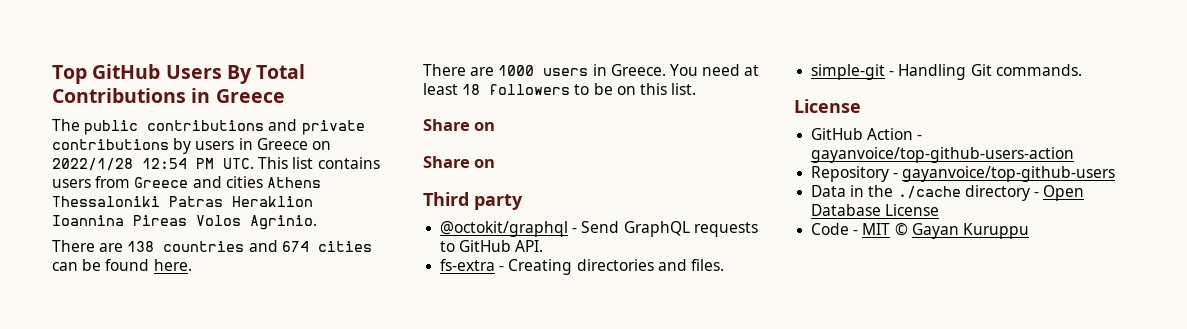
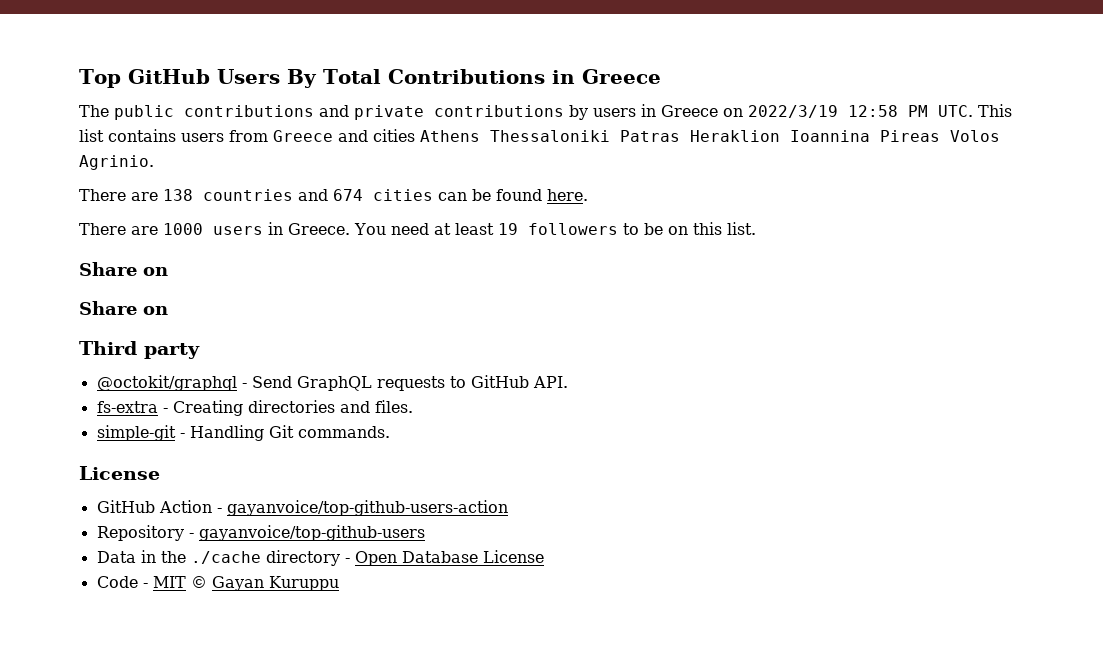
- The public contributions and private contributions by users in Greece on 2022/1/28 12:54 PM UTC. This list contains users from Greece and cities Athens Thessaloniki Patras Heraklion Ioannina Pireas Volos Agrinio.
+ The public contributions and private contributions by users in Greece on 2022/3/19 12:58 PM UTC. This list contains users from Greece and cities Athens Thessaloniki Patras Heraklion Ioannina Pireas Volos Agrinio.
- You need at least 18 followers to be on this list.
+ You need at least 19 followers to be on this list.

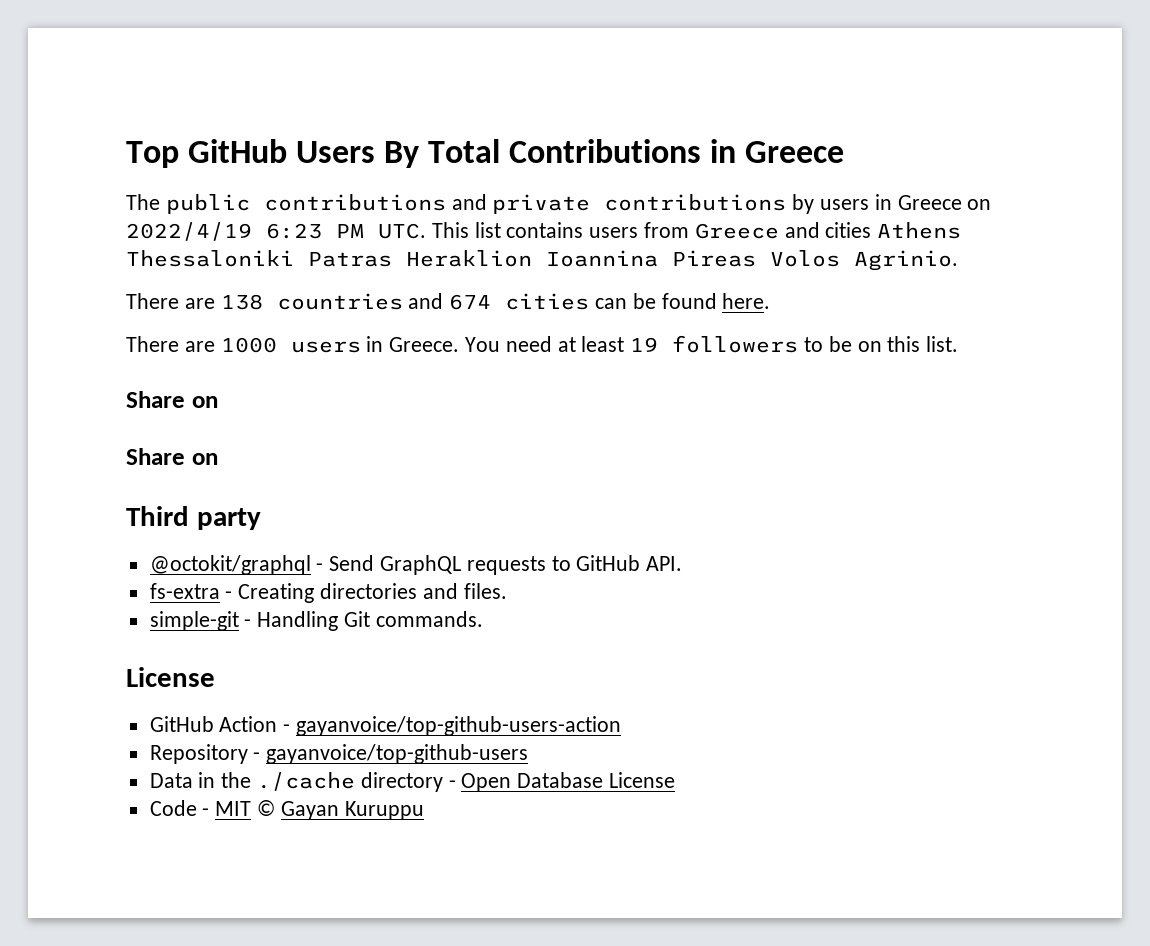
- The public contributions and private contributions by users in Greece on 2022/3/19 12:58 PM UTC. This list contains users from Greece and cities Athens Thessaloniki Patras Heraklion Ioannina Pireas Volos Agrinio.
+ The public contributions and private contributions by users in Greece on 2022/4/19 6:23 PM UTC. This list contains users from Greece and cities Athens Thessaloniki Patras Heraklion Ioannina Pireas Volos Agrinio.

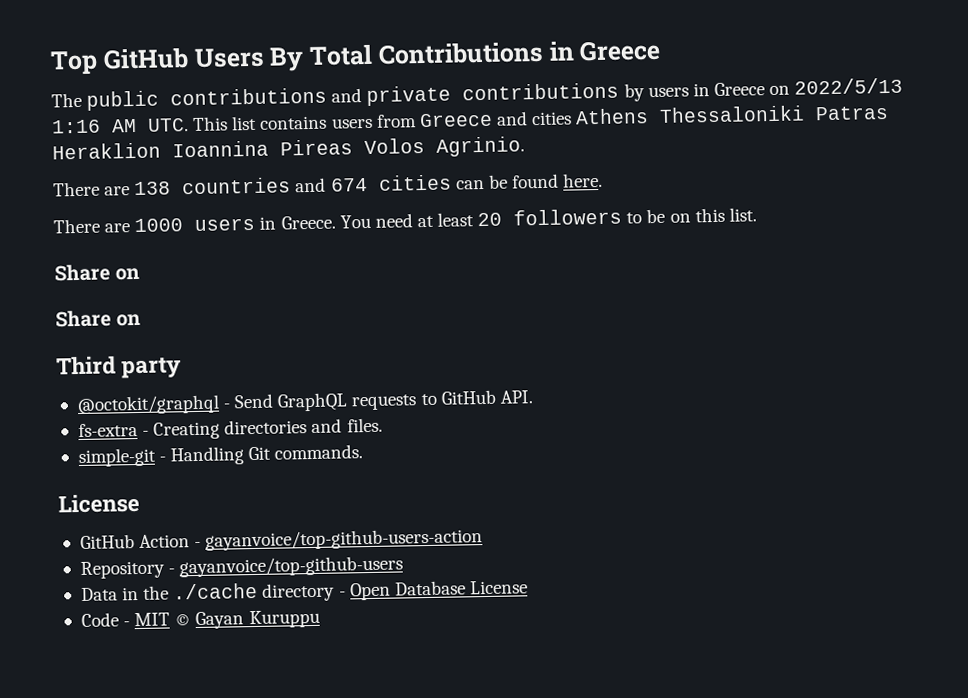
- The public contributions and private contributions by users in Greece on 2022/4/19 6:23 PM UTC. This list contains users from Greece and cities Athens Thessaloniki Patras Heraklion Ioannina Pireas Volos Agrinio.
+ The public contributions and private contributions by users in Greece on 2022/5/13 1:16 AM UTC. This list contains users from Greece and cities Athens Thessaloniki Patras Heraklion Ioannina Pireas Volos Agrinio.
- You need at least 19 followers to be on this list.
+ You need at least 20 followers to be on this list.

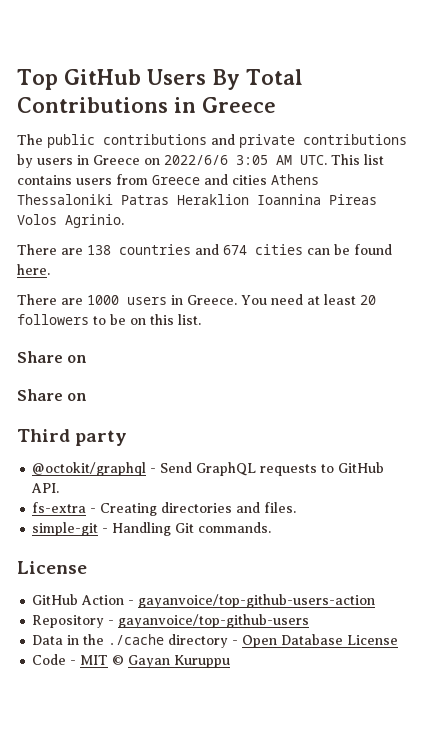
- The public contributions and private contributions by users in Greece on 2022/5/13 1:16 AM UTC. This list contains users from Greece and cities Athens Thessaloniki Patras Heraklion Ioannina Pireas Volos Agrinio.
+ The public contributions and private contributions by users in Greece on 2022/6/6 3:05 AM UTC. This list contains users from Greece and cities Athens Thessaloniki Patras Heraklion Ioannina Pireas Volos Agrinio.

